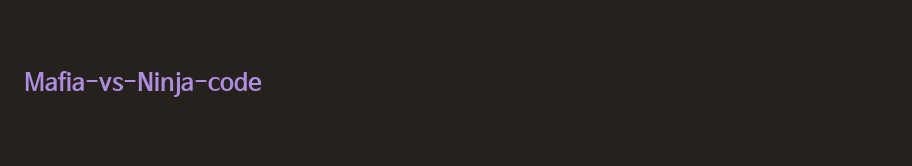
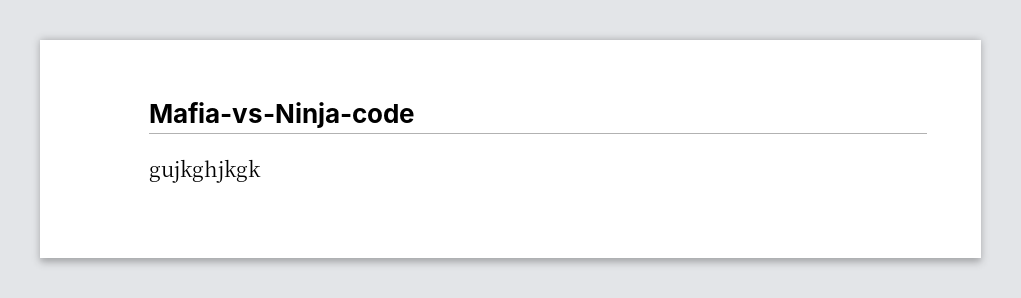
+ gujkghjkgk

